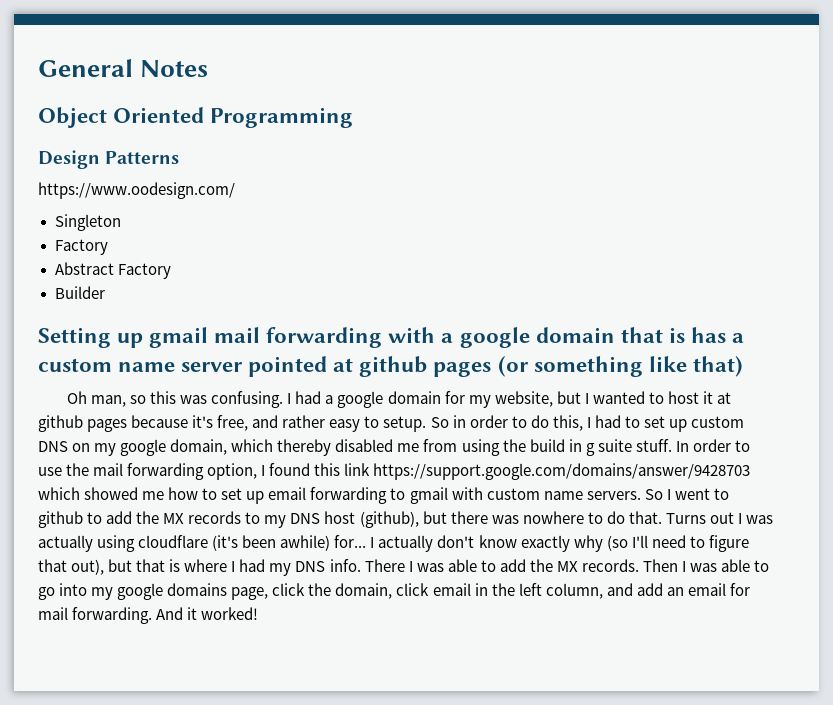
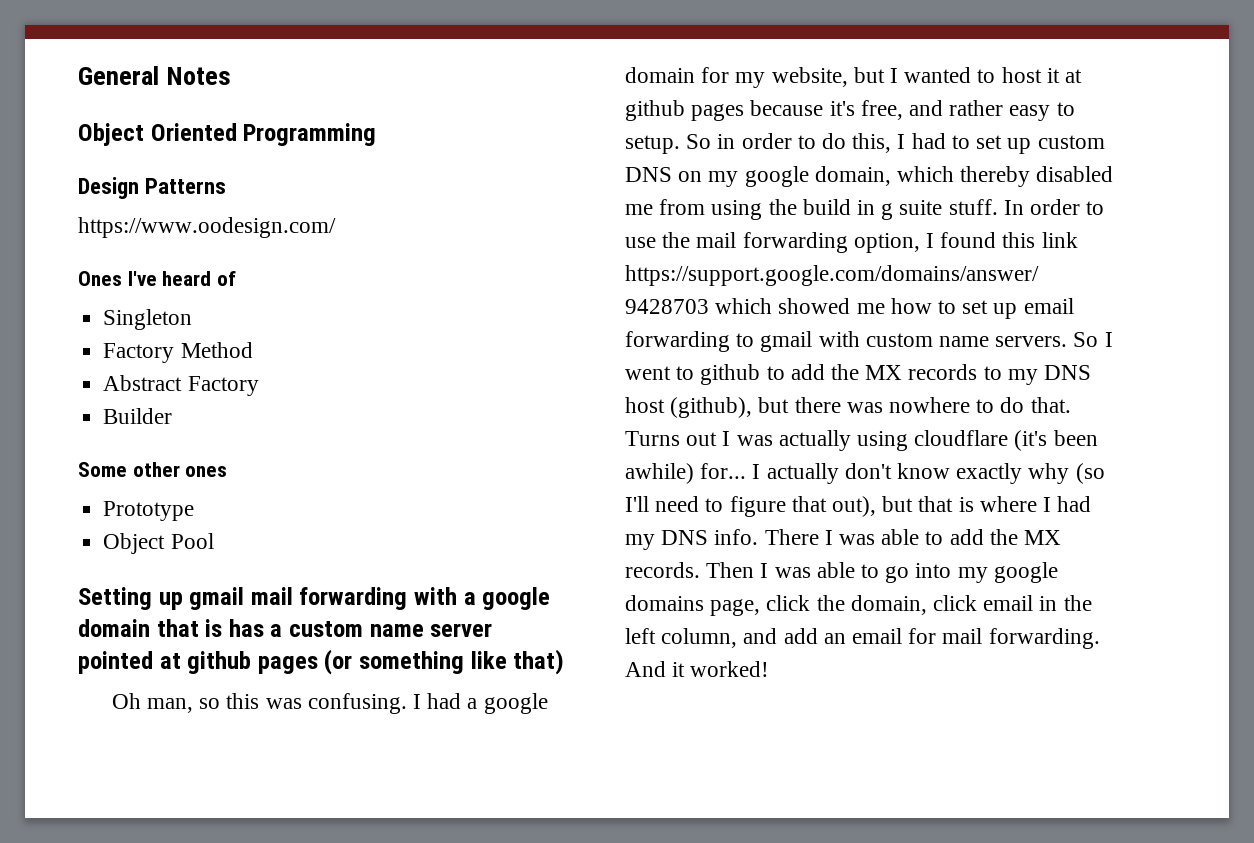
+ Ones I've heard of
  Singleton
- Factory
+ Factory Method
+ Some other ones
+ Prototype
+ Object Pool

